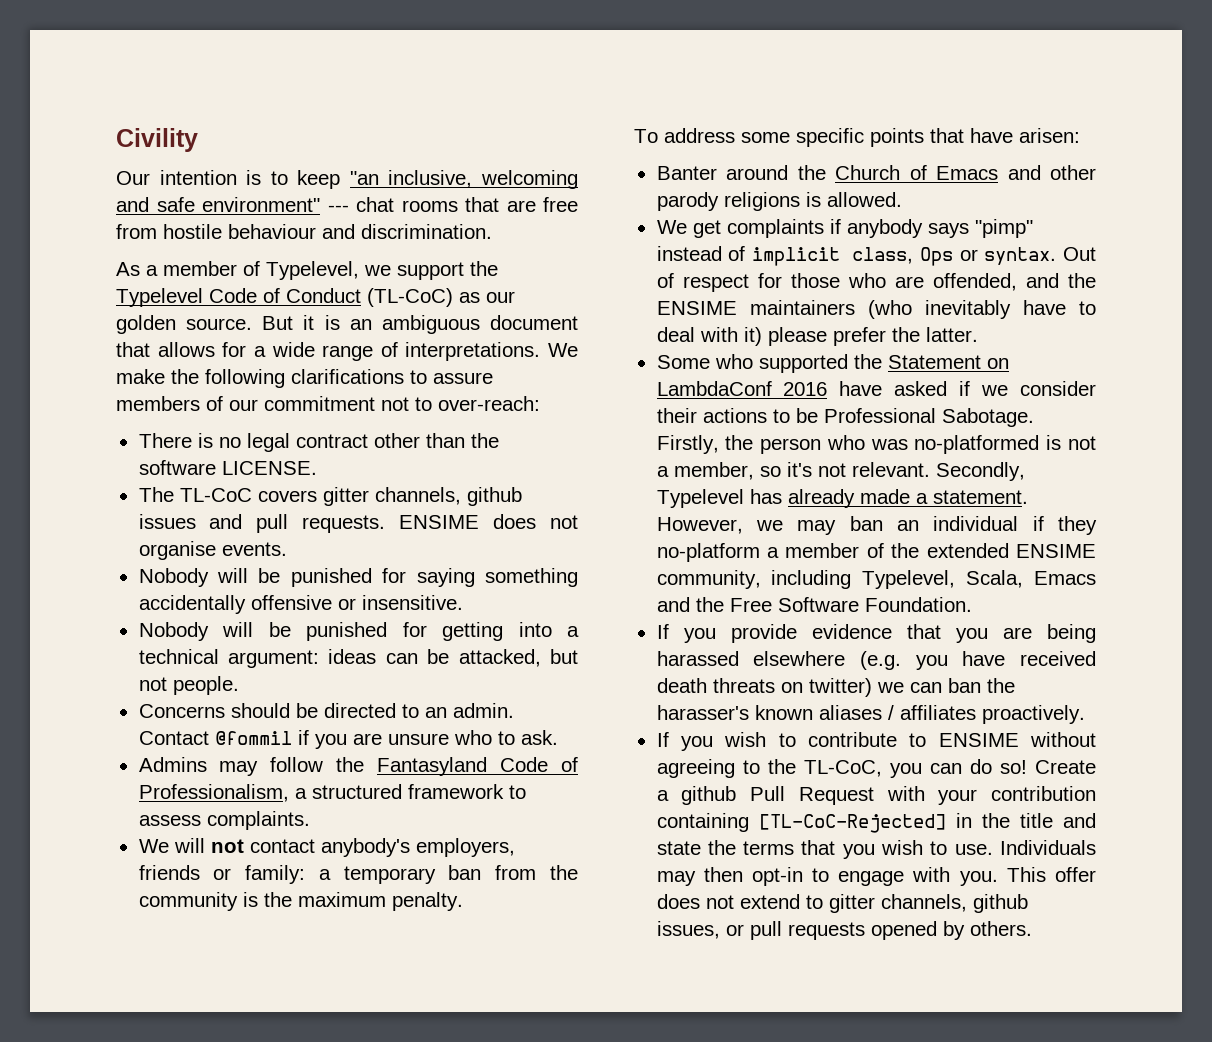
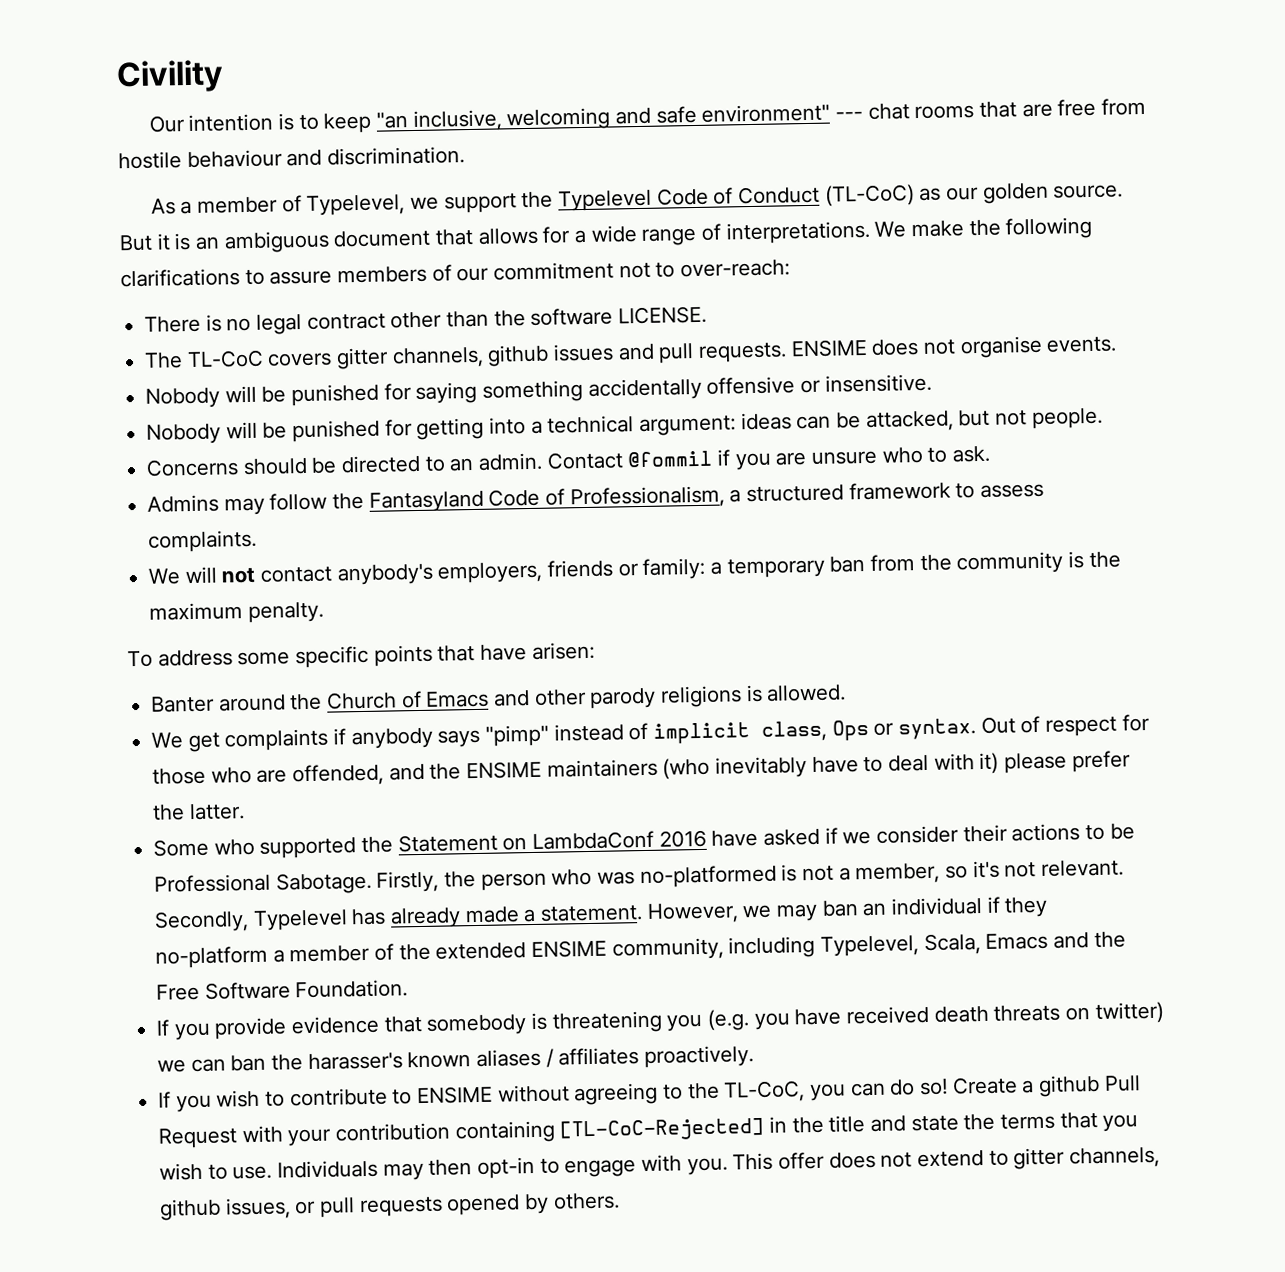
- If you provide evidence that you are being harassed elsewhere (e.g. you have received death threats on twitter) we can ban the harasser's known aliases / affiliates proactively.
+ If you provide evidence that somebody is threatening you (e.g. you have received death threats on twitter) we can ban the harasser's known aliases / affiliates proactively.

